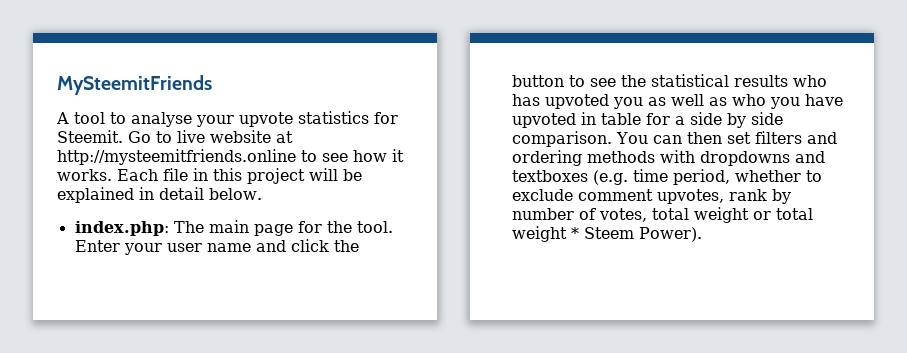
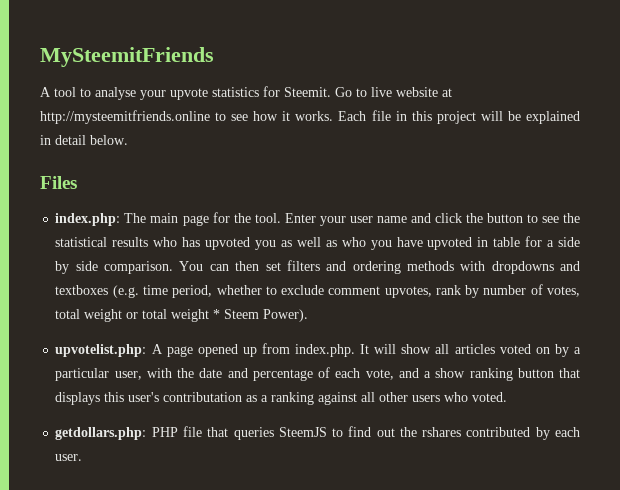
+ Files
+ upvotelist.php: A page opened up from index.php. It will show all articles voted on by a particular user, with the date and percentage of each vote, and a show ranking button that displays this user's contributation as a ranking against all other users who voted.
+ getdollars.php: PHP file that queries SteemJS to find out the rshares contributed by each user.

